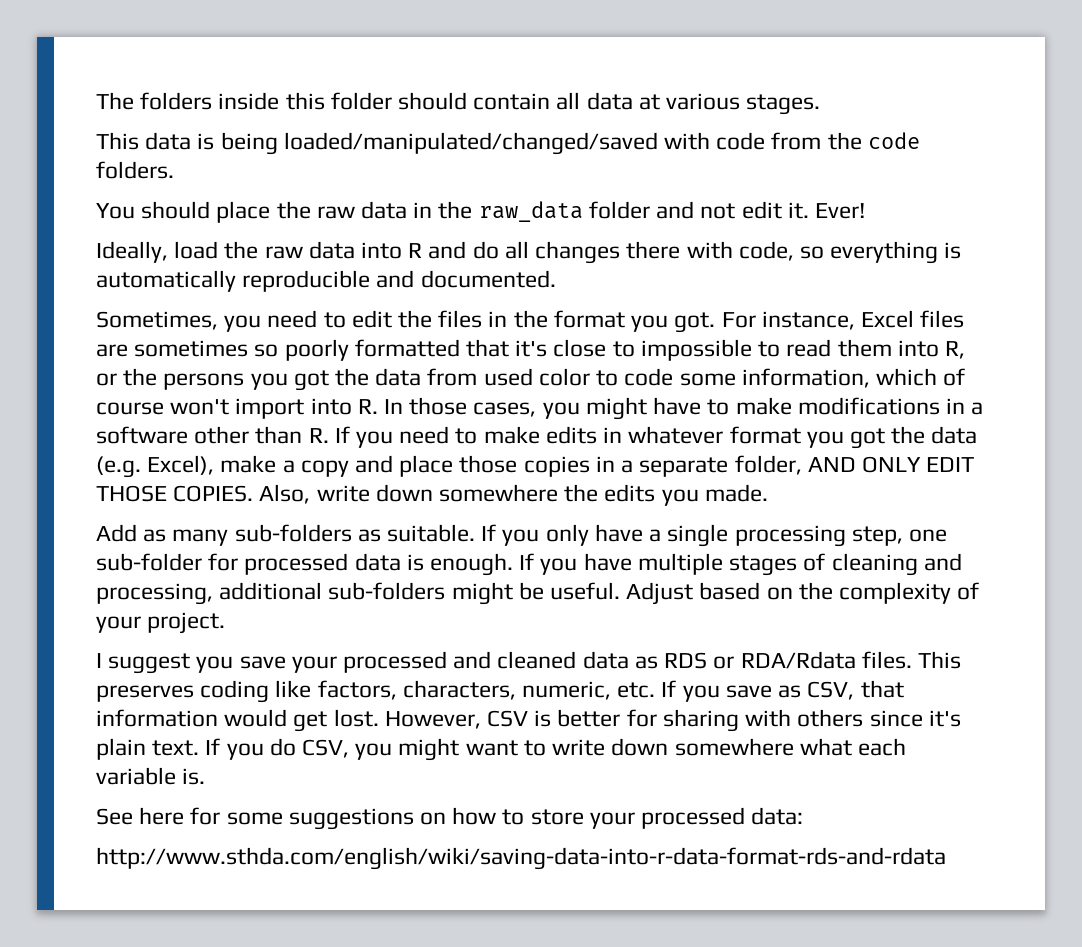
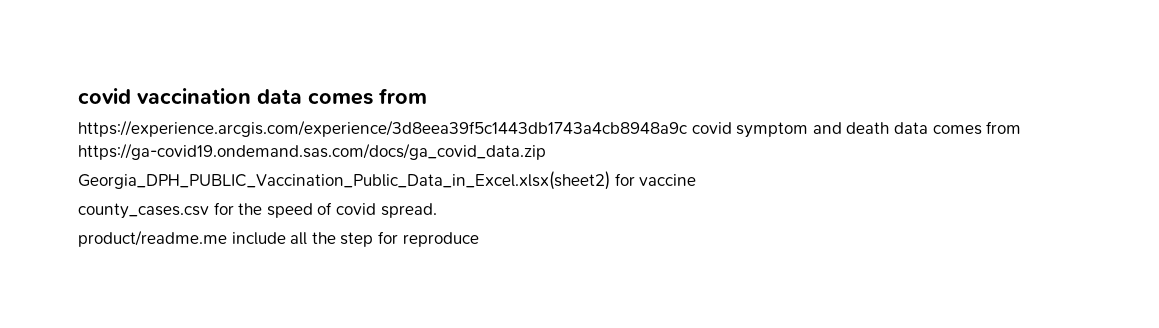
- The folders inside this folder should contain all data at various stages.
- This data is being loaded/manipulated/changed/saved with code from the code folders.
- You should place the raw data in the raw_data folder and not edit it. Ever!
- Ideally, load the raw data into R and do all changes there with code, so everything is automatically reproducible and documented.
- Sometimes, you need to edit the files in the format you got. For instance, Excel files are sometimes so poorly formatted that it's close to impossible to read them into R, or the persons you got the data from used color to code some information, which of course won't import into R. In those cases, you might have to make modifications in a software other than R. If you need to make edits in whatever format you got the data (e.g. Excel), make a copy and place those copies in a separate folder, AND ONLY EDIT THOSE COPIES. Also, write down somewhere the edits you made.
- Add as many sub-folders as suitable. If you only have a single processing step, one sub-folder for processed data is enough. If you have multiple stages of cleaning and processing, additional sub-folders might be useful. Adjust based on the complexity of your project.
- I suggest you save your processed and cleaned data as RDS or RDA/Rdata files. This preserves coding like factors, characters, numeric, etc. If you save as CSV, that information would get lost. However, CSV is better for sharing with others since it's plain text. If you do CSV, you might want to write down somewhere what each variable is.
- See here for some suggestions on how to store your processed data:
- http://www.sthda.com/english/wiki/saving-data-into-r-data-format-rds-and-rdata
+ covid vaccination data comes from
+ https://experience.arcgis.com/experience/3d8eea39f5c1443db1743a4cb8948a9c covid symptom and death data comes from https://ga-covid19.ondemand.sas.com/docs/ga_covid_data.zip
+ Georgia_DPH_PUBLIC_Vaccination_Public_Data_in_Excel.xlsx(sheet2) for vaccine
+ county_cases.csv for the speed of covid spread.
+ product/readme.me include all the step for reproduce

